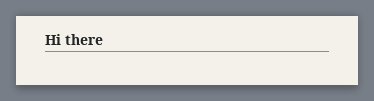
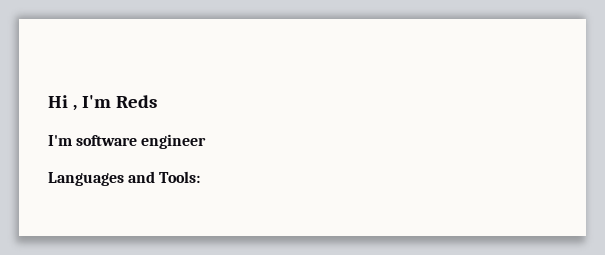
- Hi there
+ Hi , I'm Reds
+ I'm software engineer
+ Languages and Tools:

